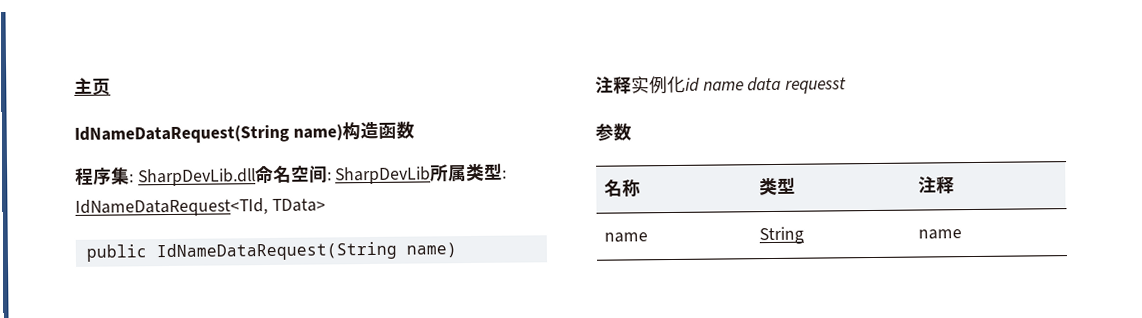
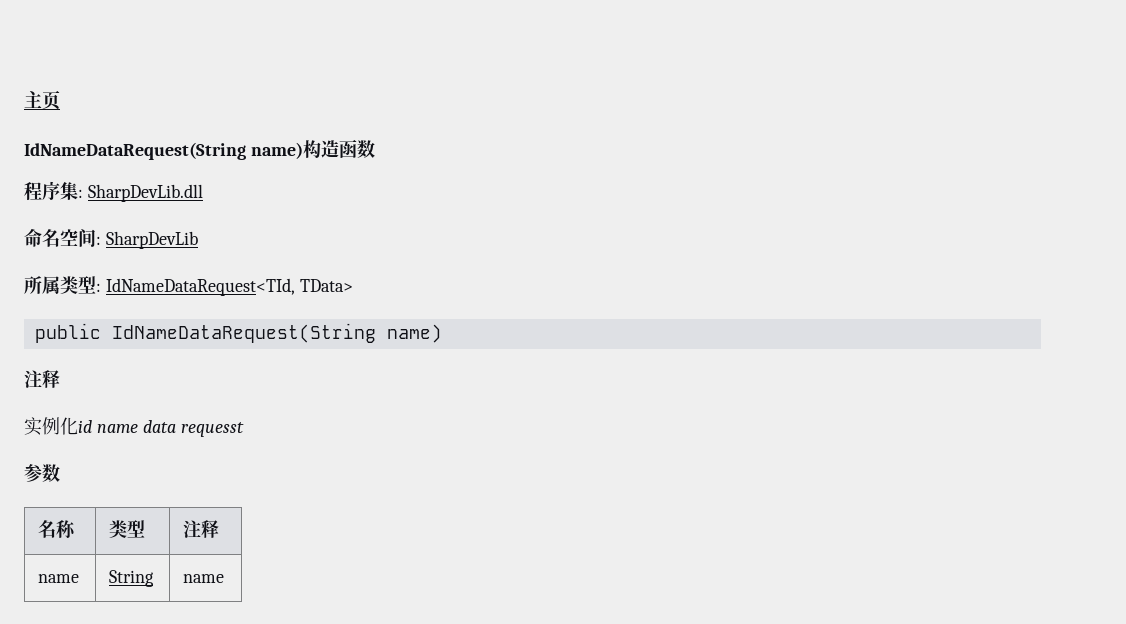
- 程序集: SharpDevLib.dll命名空间: SharpDevLib所属类型: IdNameDataRequest<TId, TData>
+ 程序集: SharpDevLib.dll
+ 命名空间: SharpDevLib
+ 所属类型: IdNameDataRequest<TId, TData>
  public IdNameDataRequest(String name)
- 注释实例化id name data requesst
+ 注释
+ 实例化id name data requesst

